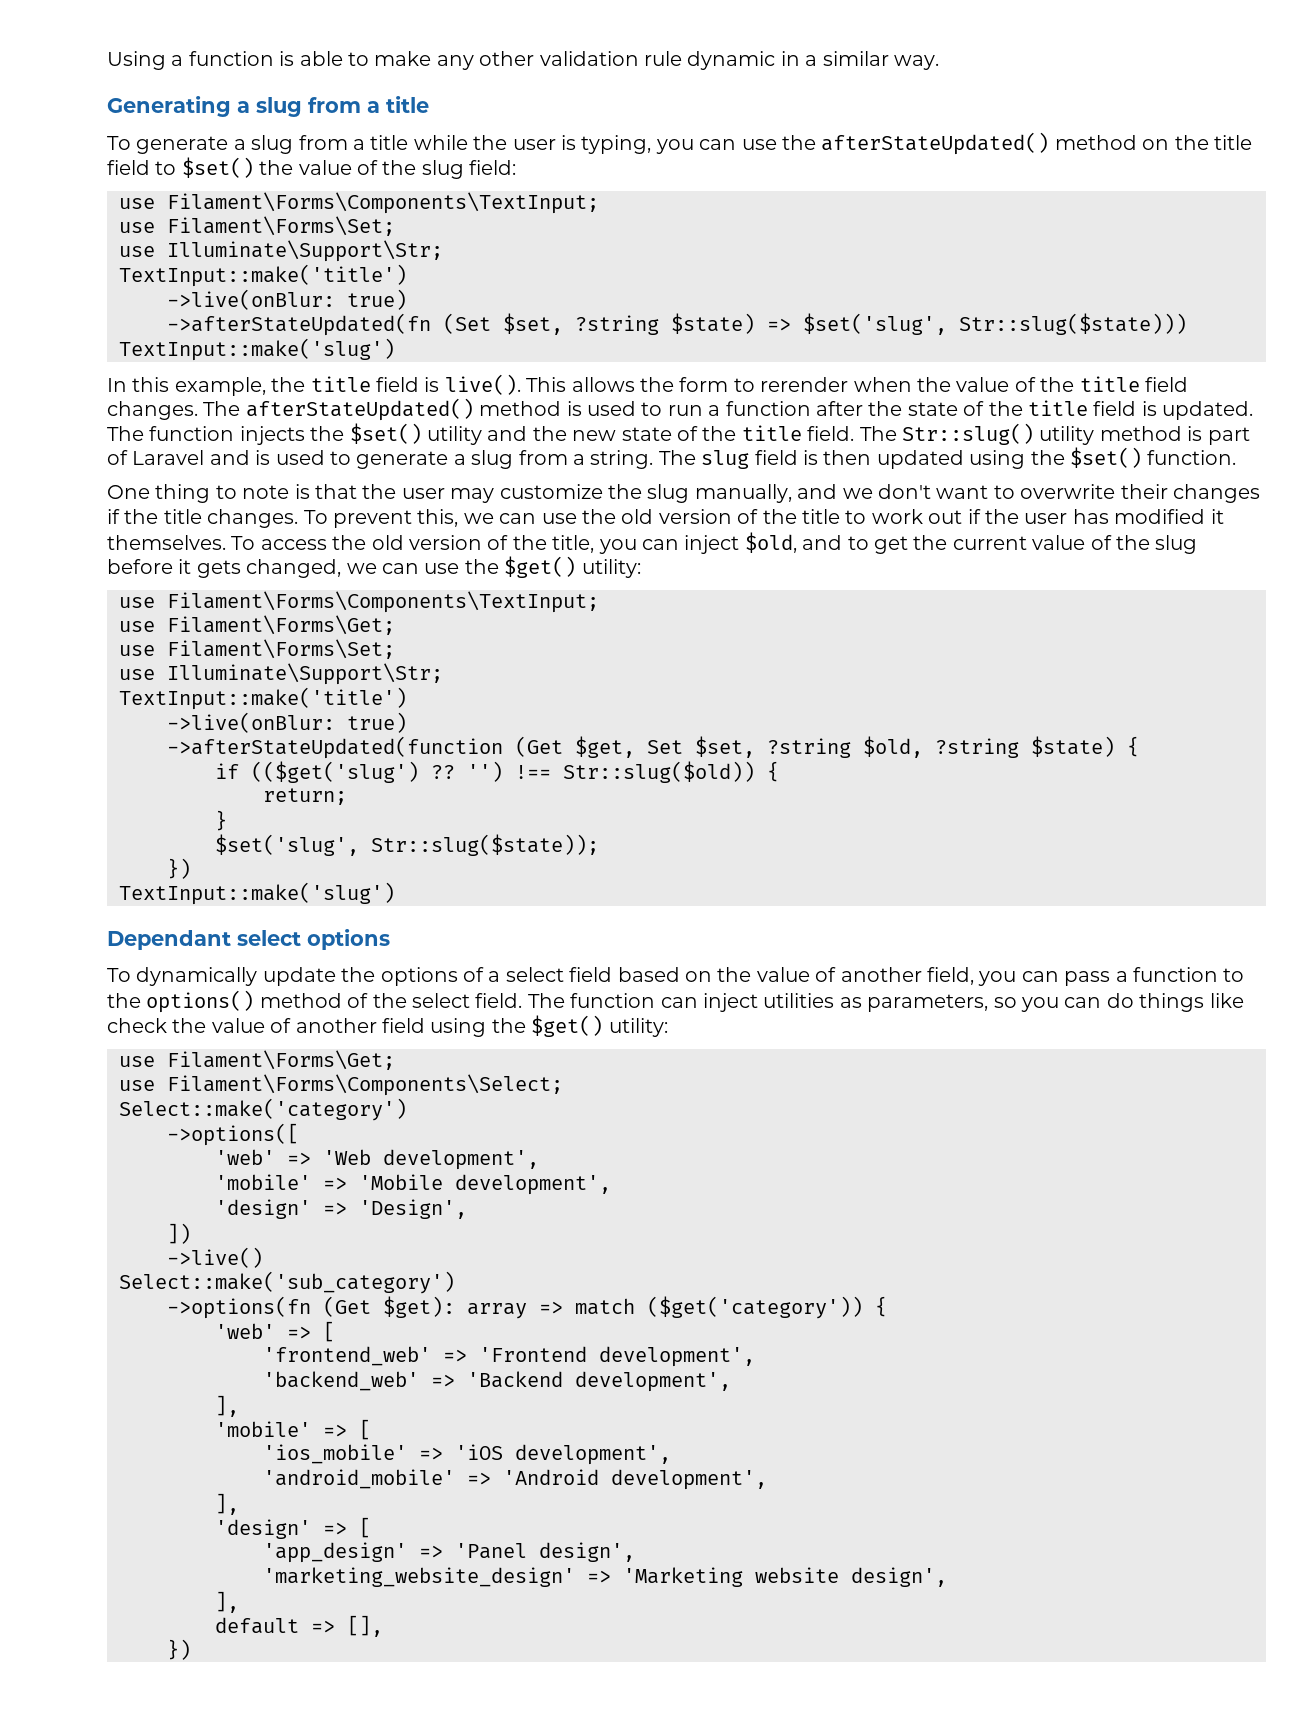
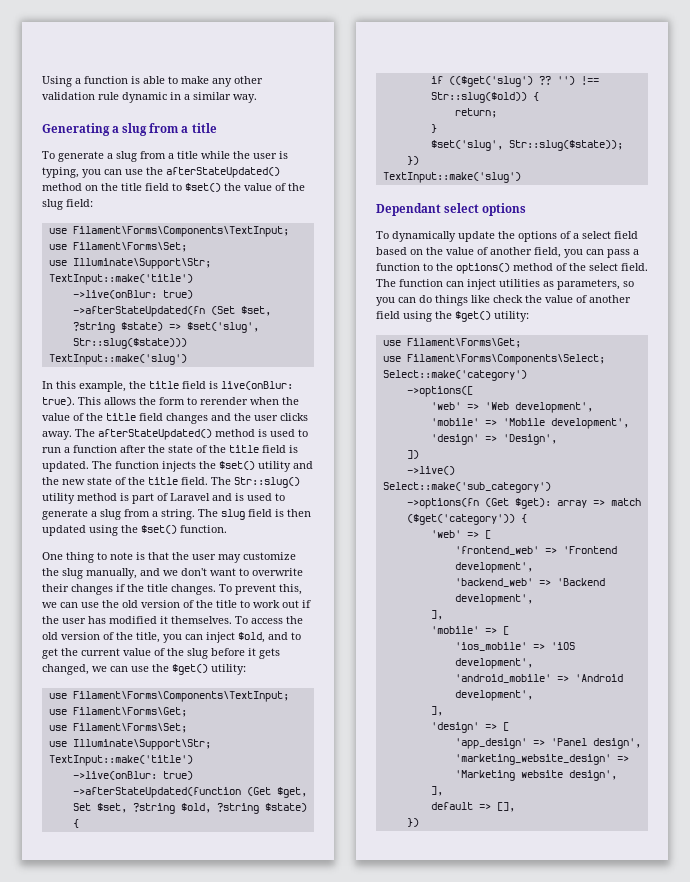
- In this example, the title field is live().
+ In this example, the title field is live(onBlur: true).
- This allows the form to rerender when the value of the title field changes.
+ This allows the form to rerender when the value of the title field changes and the user clicks away.

